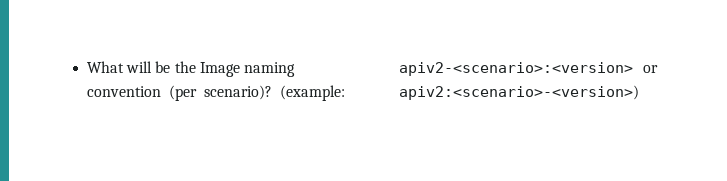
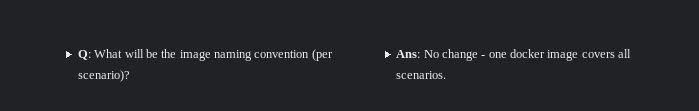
- What will be the Image naming convention (per scenario)? (example: apiv2-<scenario>:<version> or apiv2:<scenario>-<version>)
+ Q: What will be the image naming convention (per scenario)?
+ Ans: No change - one docker image covers all scenarios.

